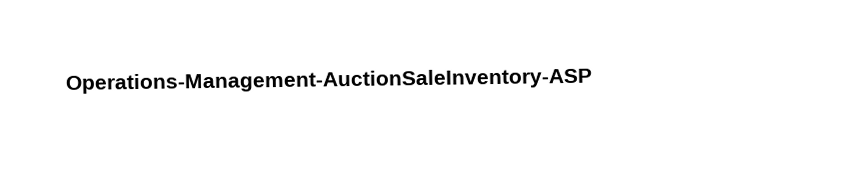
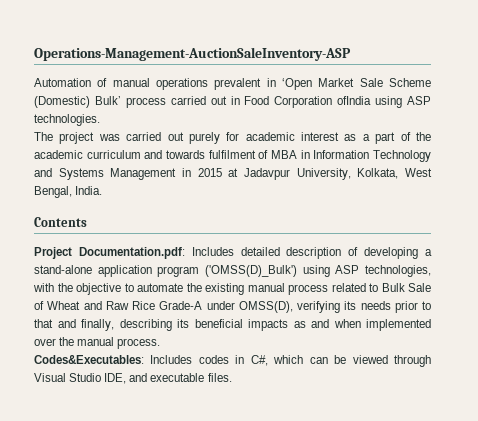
+ Automation of manual operations prevalent in ‘Open Market Sale Scheme (Domestic) Bulk’ process carried out in Food Corporation ofIndia using ASP technologies.
+ The project was carried out purely for academic interest as a part of the academic curriculum and towards fulfilment of MBA in Information Technology and Systems Management in 2015 at Jadavpur University, Kolkata, West Bengal, India.
+ Contents
+ Project Documentation.pdf: Includes detailed description of developing a stand-alone application program ('OMSS(D)_Bulk') using ASP technologies, with the objective to automate the existing manual process related to Bulk Sale of Wheat and Raw Rice Grade-A under OMSS(D), verifying its needs prior to that and finally, describing its beneficial impacts as and when implemented over the manual process.
+ Codes&Executables: Includes codes in C#, which can be viewed through Visual Studio IDE, and executable files.

